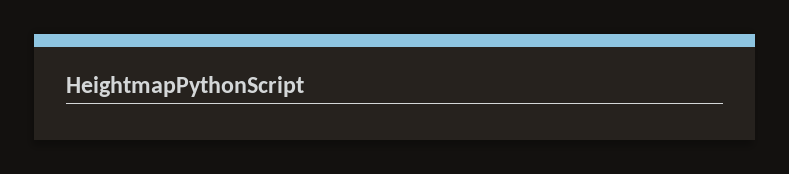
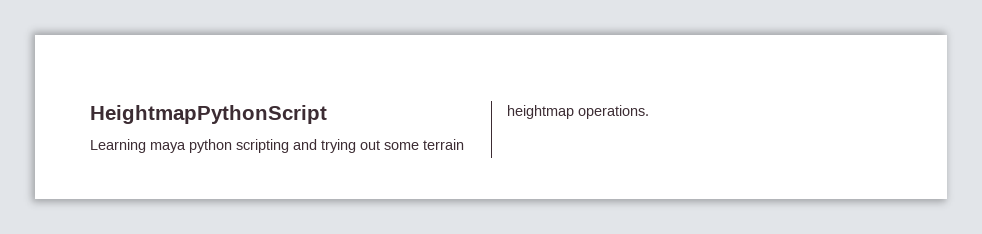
+ Learning maya python scripting and trying out some terrain heightmap operations.

